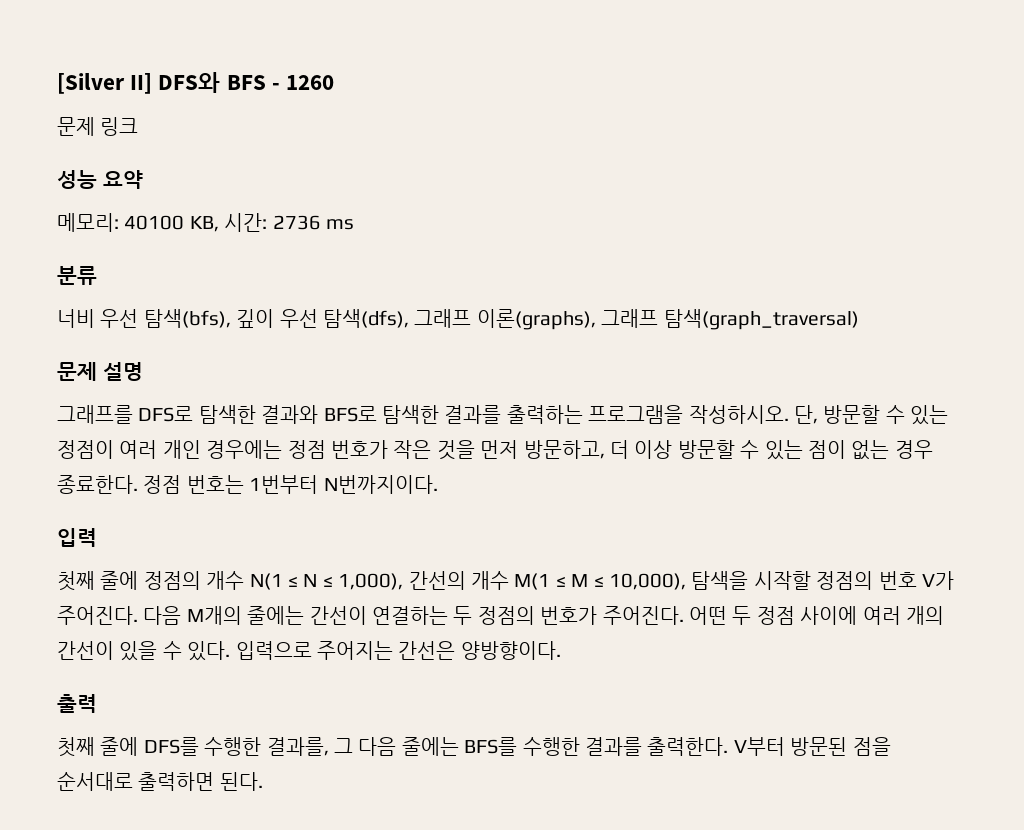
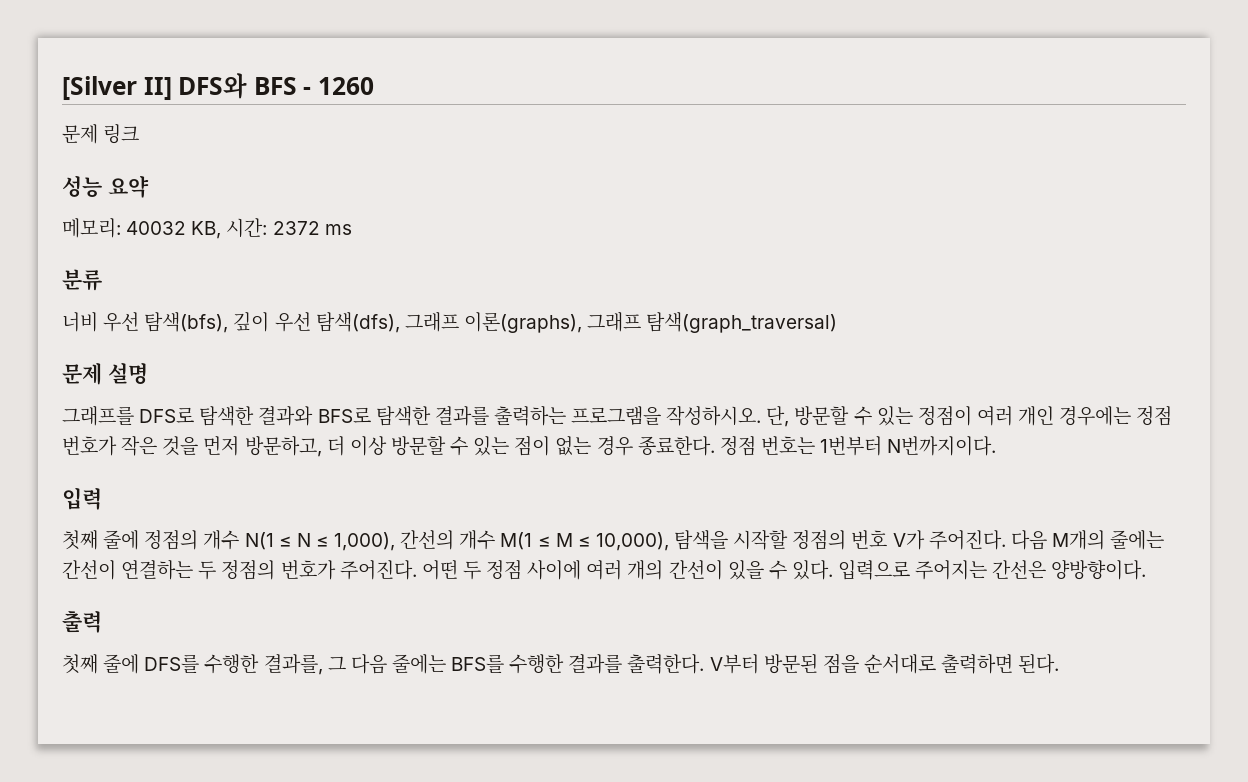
- 메모리: 40100 KB, 시간: 2736 ms
+ 메모리: 40032 KB, 시간: 2372 ms

